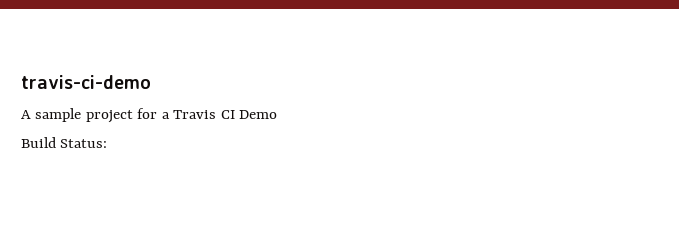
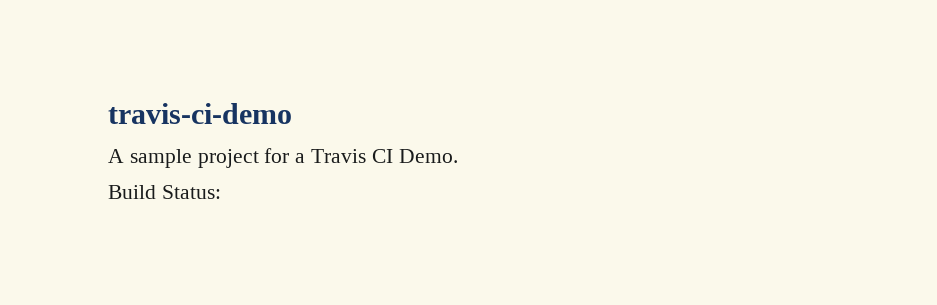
- A sample project for a Travis CI Demo
+ A sample project for a Travis CI Demo.

